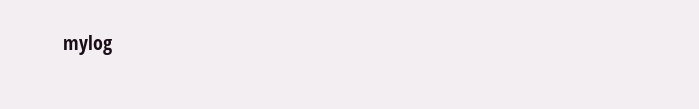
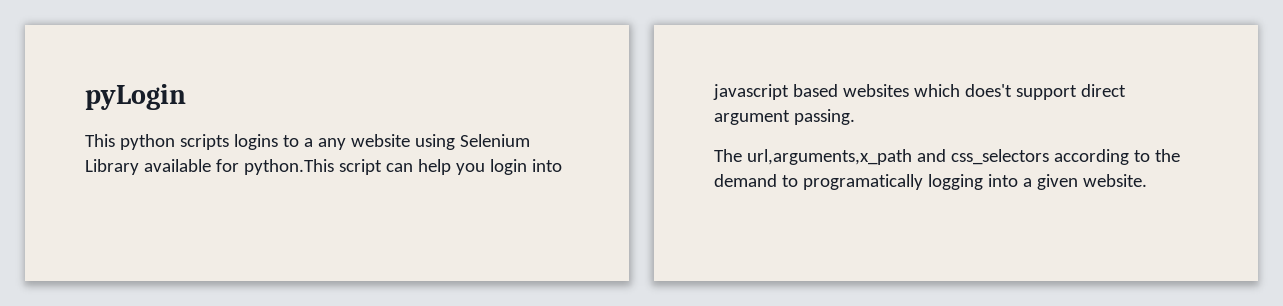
- mylog
+ pyLogin
+ This python scripts logins to a any website using Selenium Library available for python.This script can help you login into javascript based websites which does't support direct argument passing.
+ The url,arguments,x_path and css_selectors according to the demand to programatically logging into a given website.

